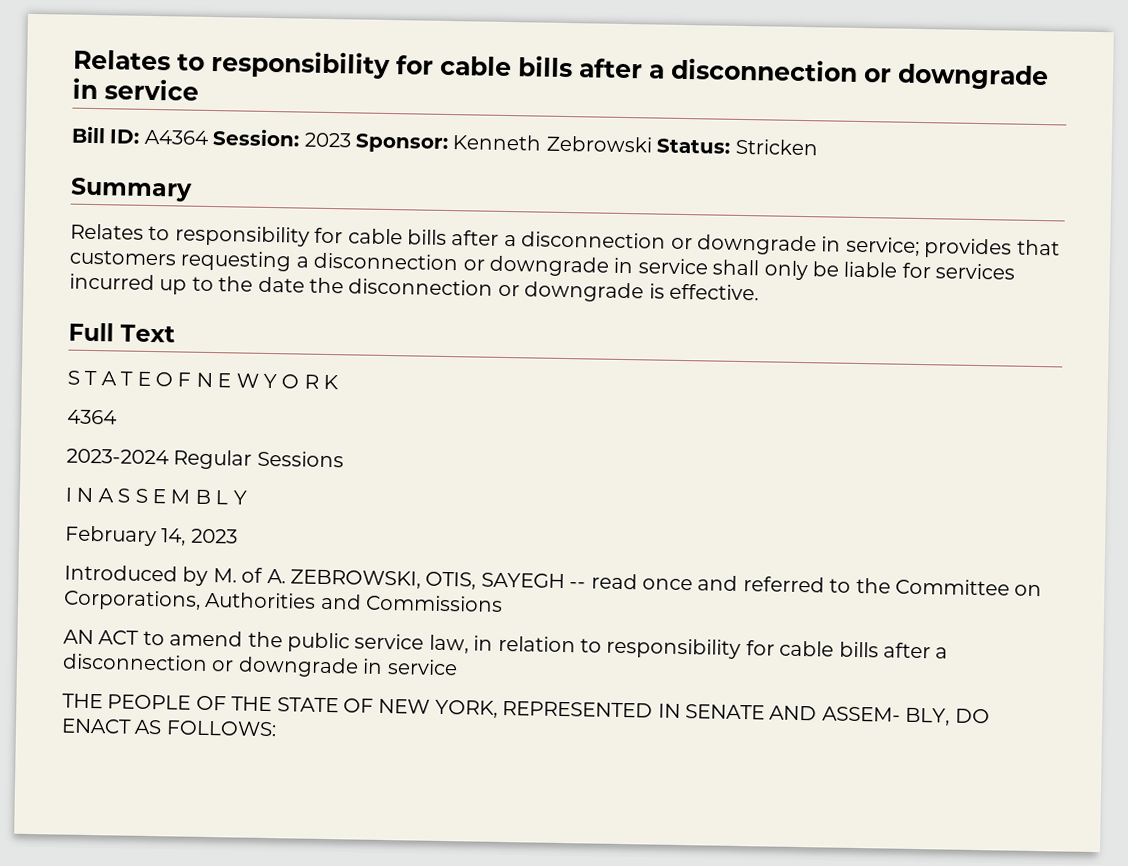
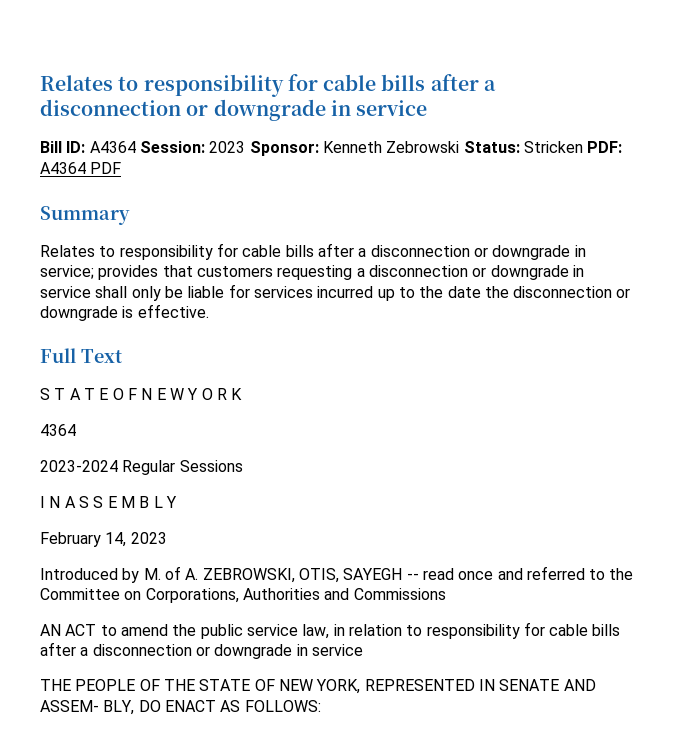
- Bill ID: A4364 Session: 2023 Sponsor: Kenneth Zebrowski Status: Stricken
+ Bill ID: A4364 Session: 2023 Sponsor: Kenneth Zebrowski Status: Stricken PDF: A4364 PDF

